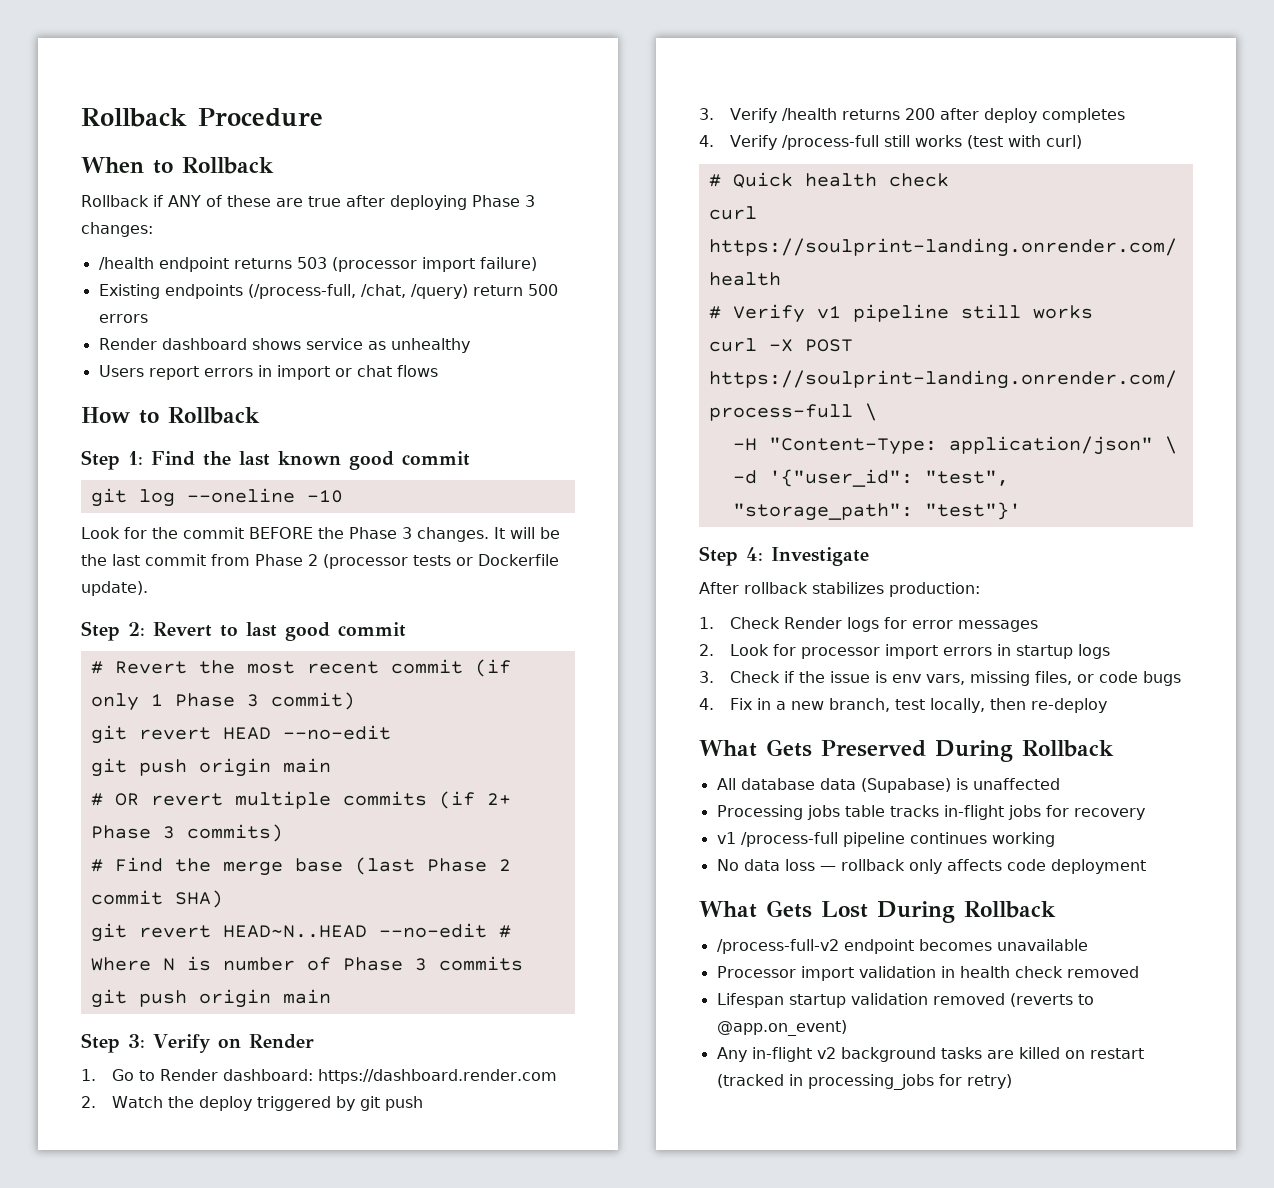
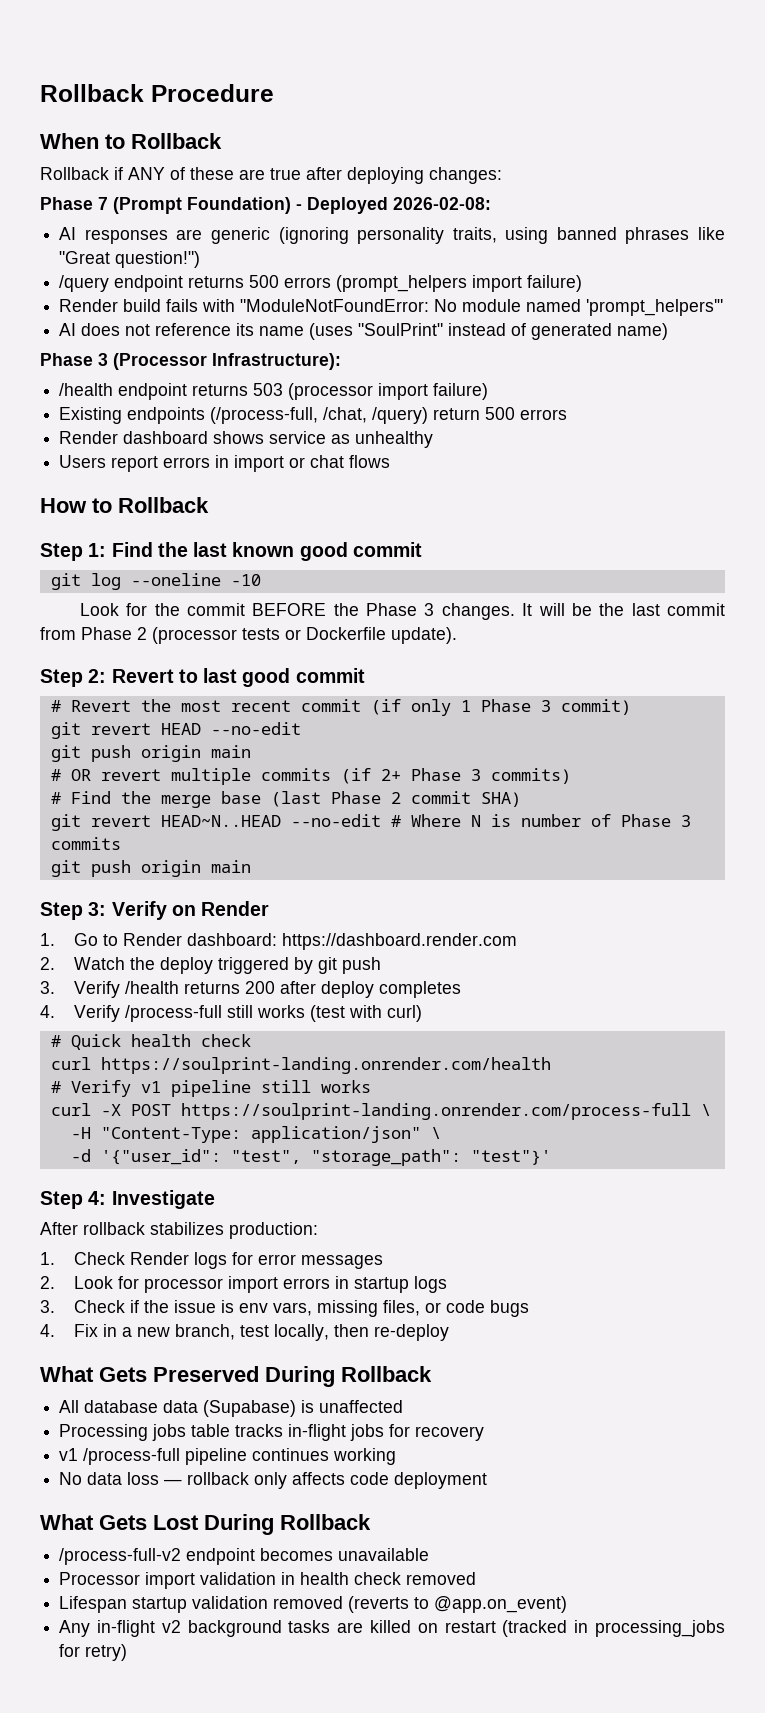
- Rollback if ANY of these are true after deploying Phase 3 changes:
+ Rollback if ANY of these are true after deploying changes:
+ Phase 7 (Prompt Foundation) - Deployed 2026-02-08:
+ AI responses are generic (ignoring personality traits, using banned phrases like "Great question!")
+ /query endpoint returns 500 errors (prompt_helpers import failure)
+ Render build fails with "ModuleNotFoundError: No module named 'prompt_helpers'"
+ AI does not reference its name (uses "SoulPrint" instead of generated name)
+ Phase 3 (Processor Infrastructure):

